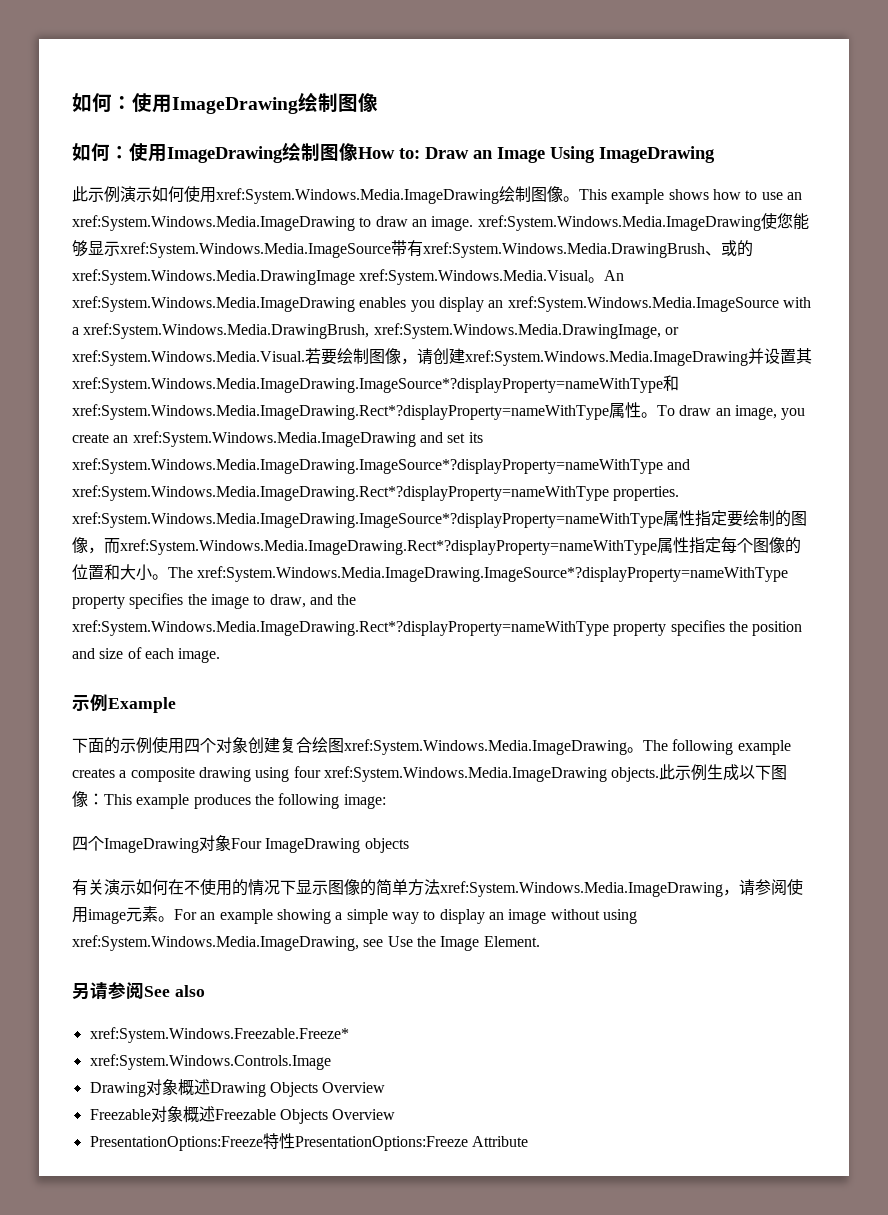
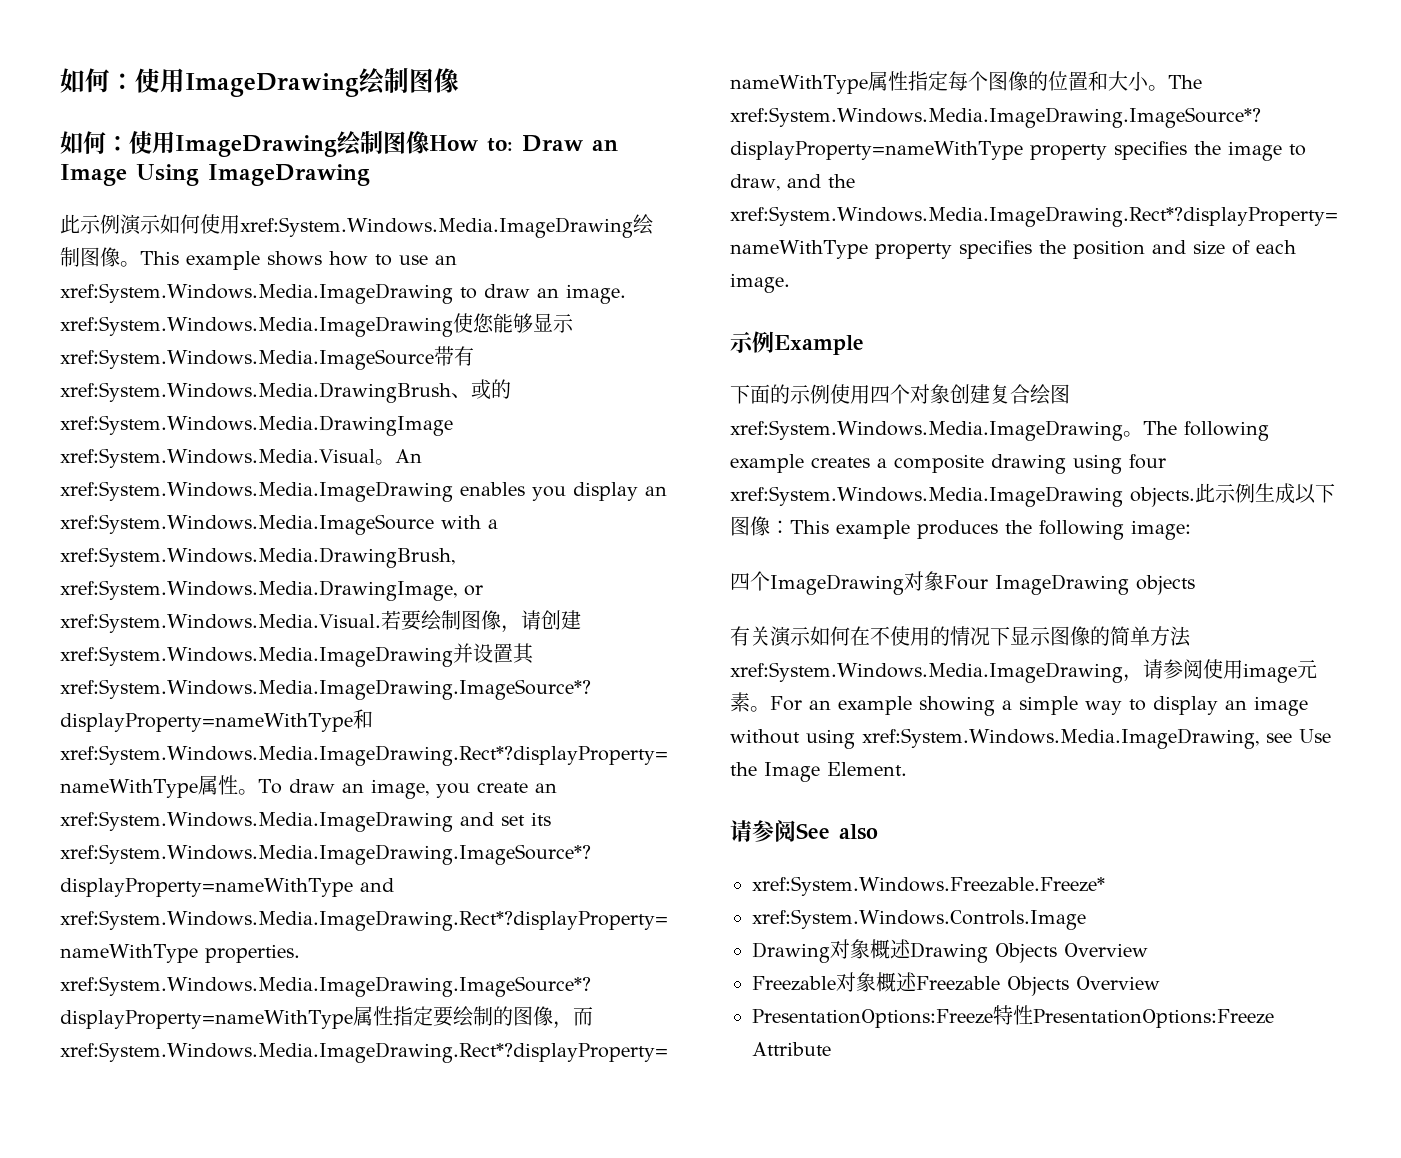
- 另请参阅See also
+ 请参阅See also

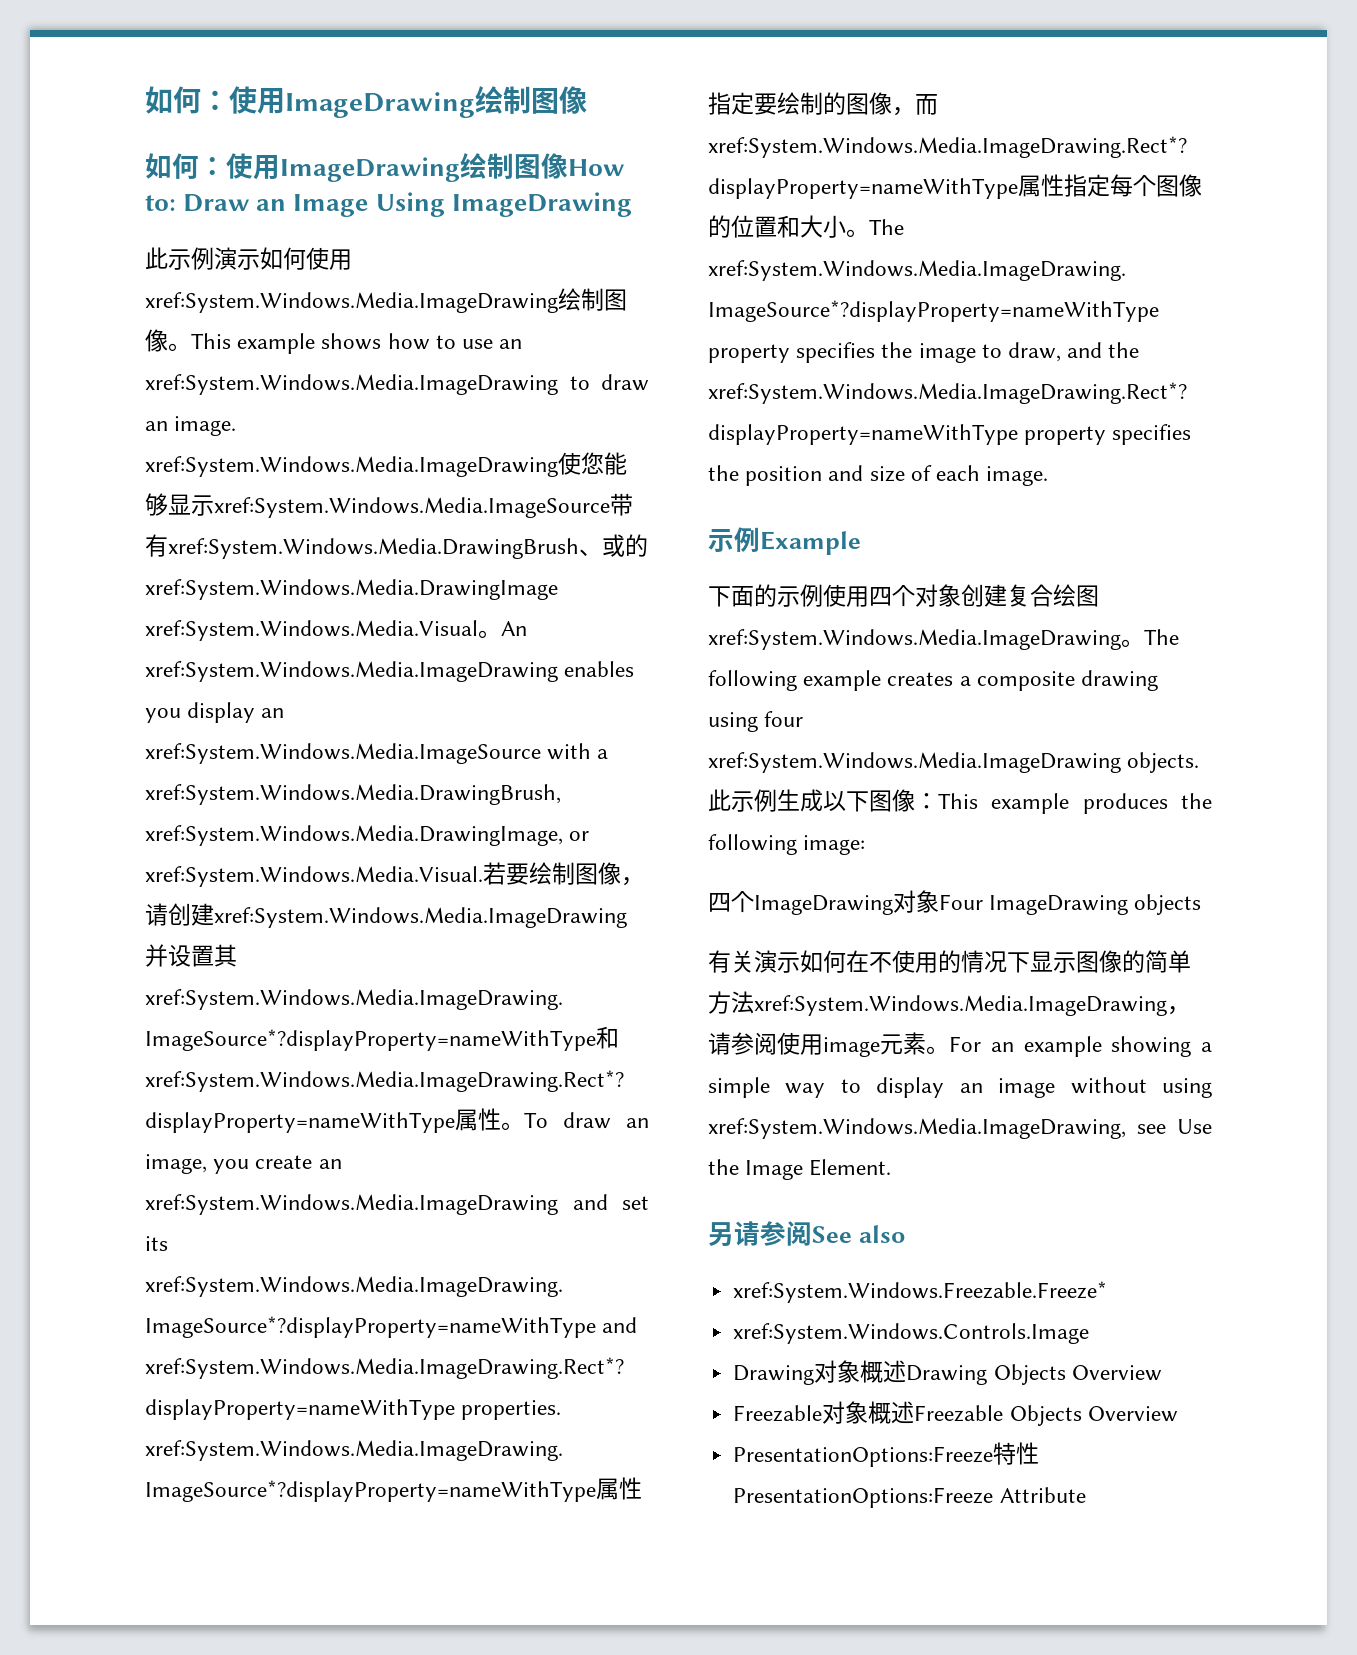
- 请参阅See also
+ 另请参阅See also

